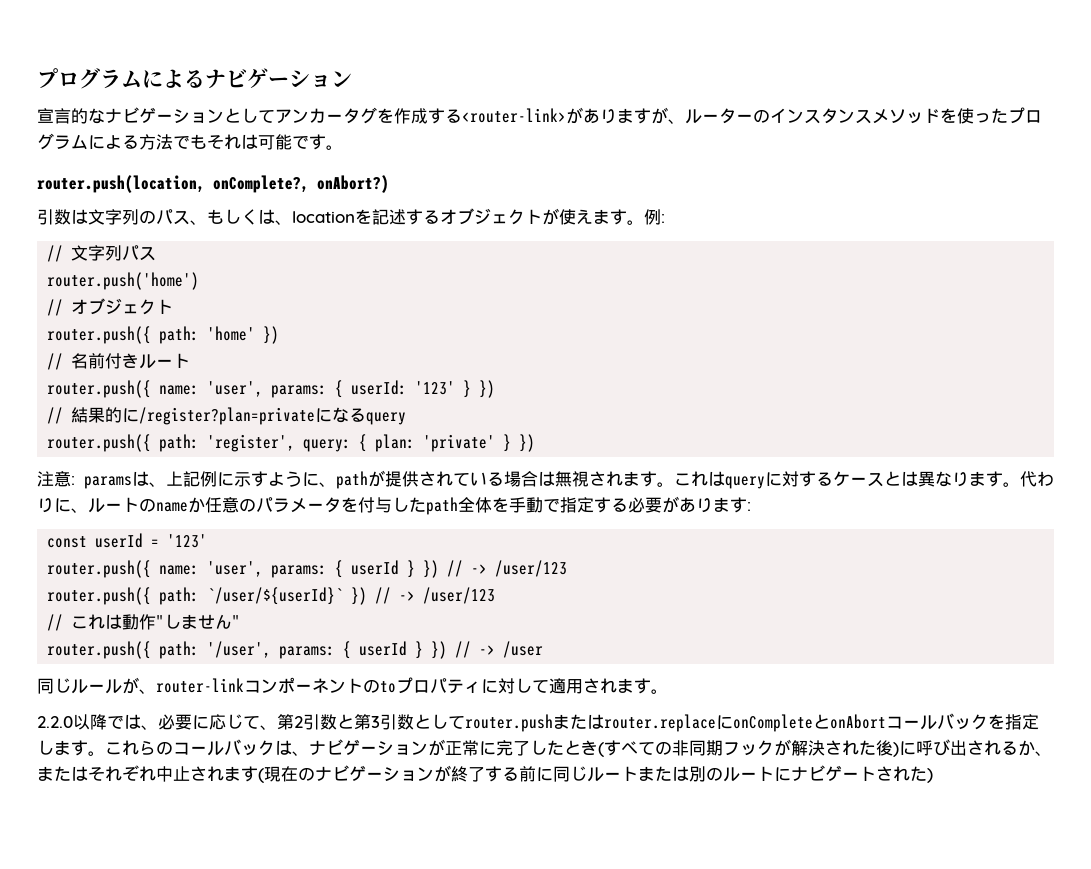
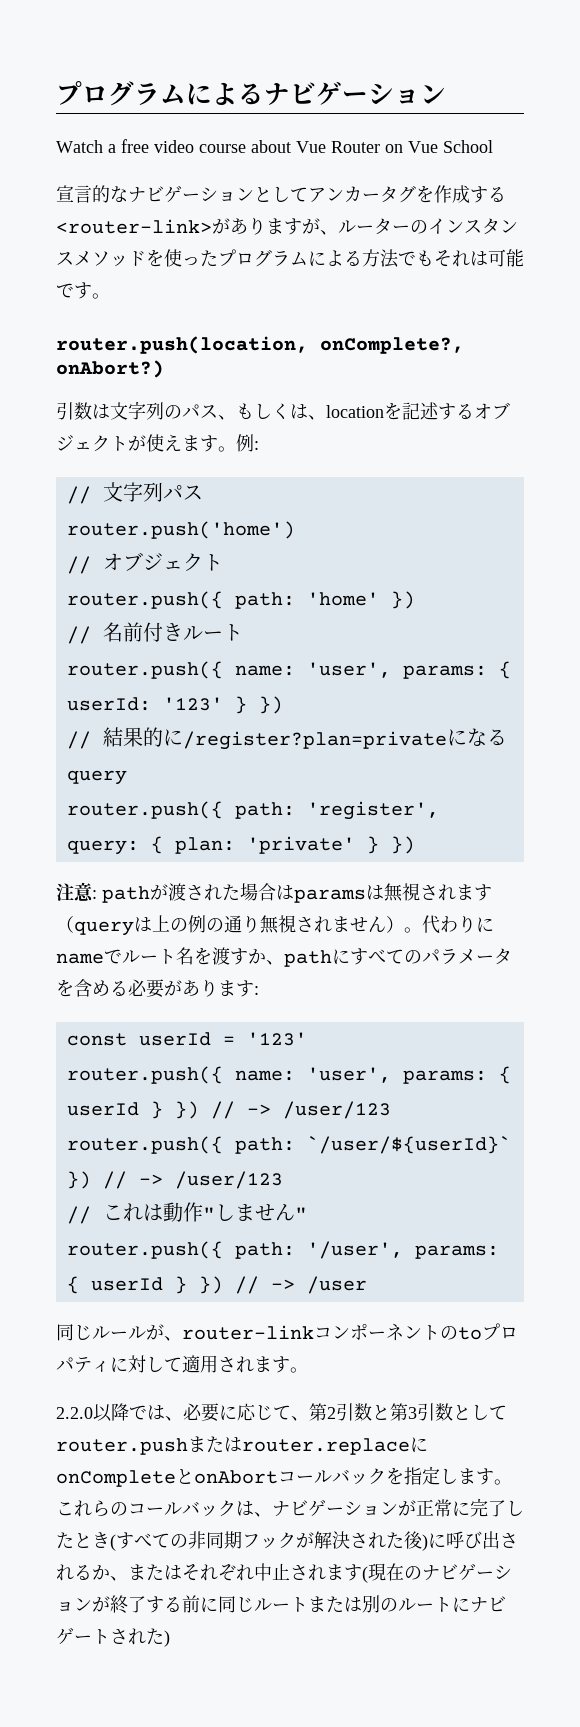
+ Watch a free video course about Vue Router on Vue School
- 注意: paramsは、上記例に示すように、pathが提供されている場合は無視されます。これはqueryに対するケースとは異なります。代わりに、ルートのnameか任意のパラメータを付与したpath全体を手動で指定する必要があります:
+ 注意: pathが渡された場合はparamsは無視されます（queryは上の例の通り無視されません）。代わりにnameでルート名を渡すか、pathにすべてのパラメータを含める必要があります:

